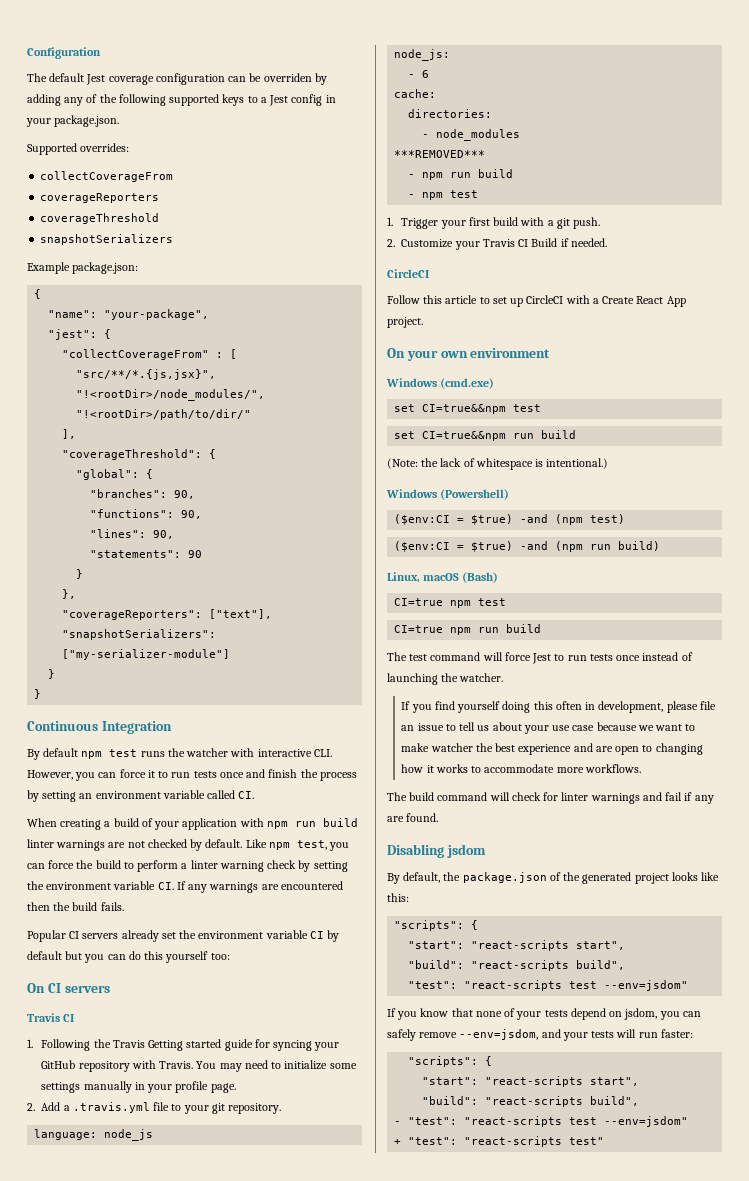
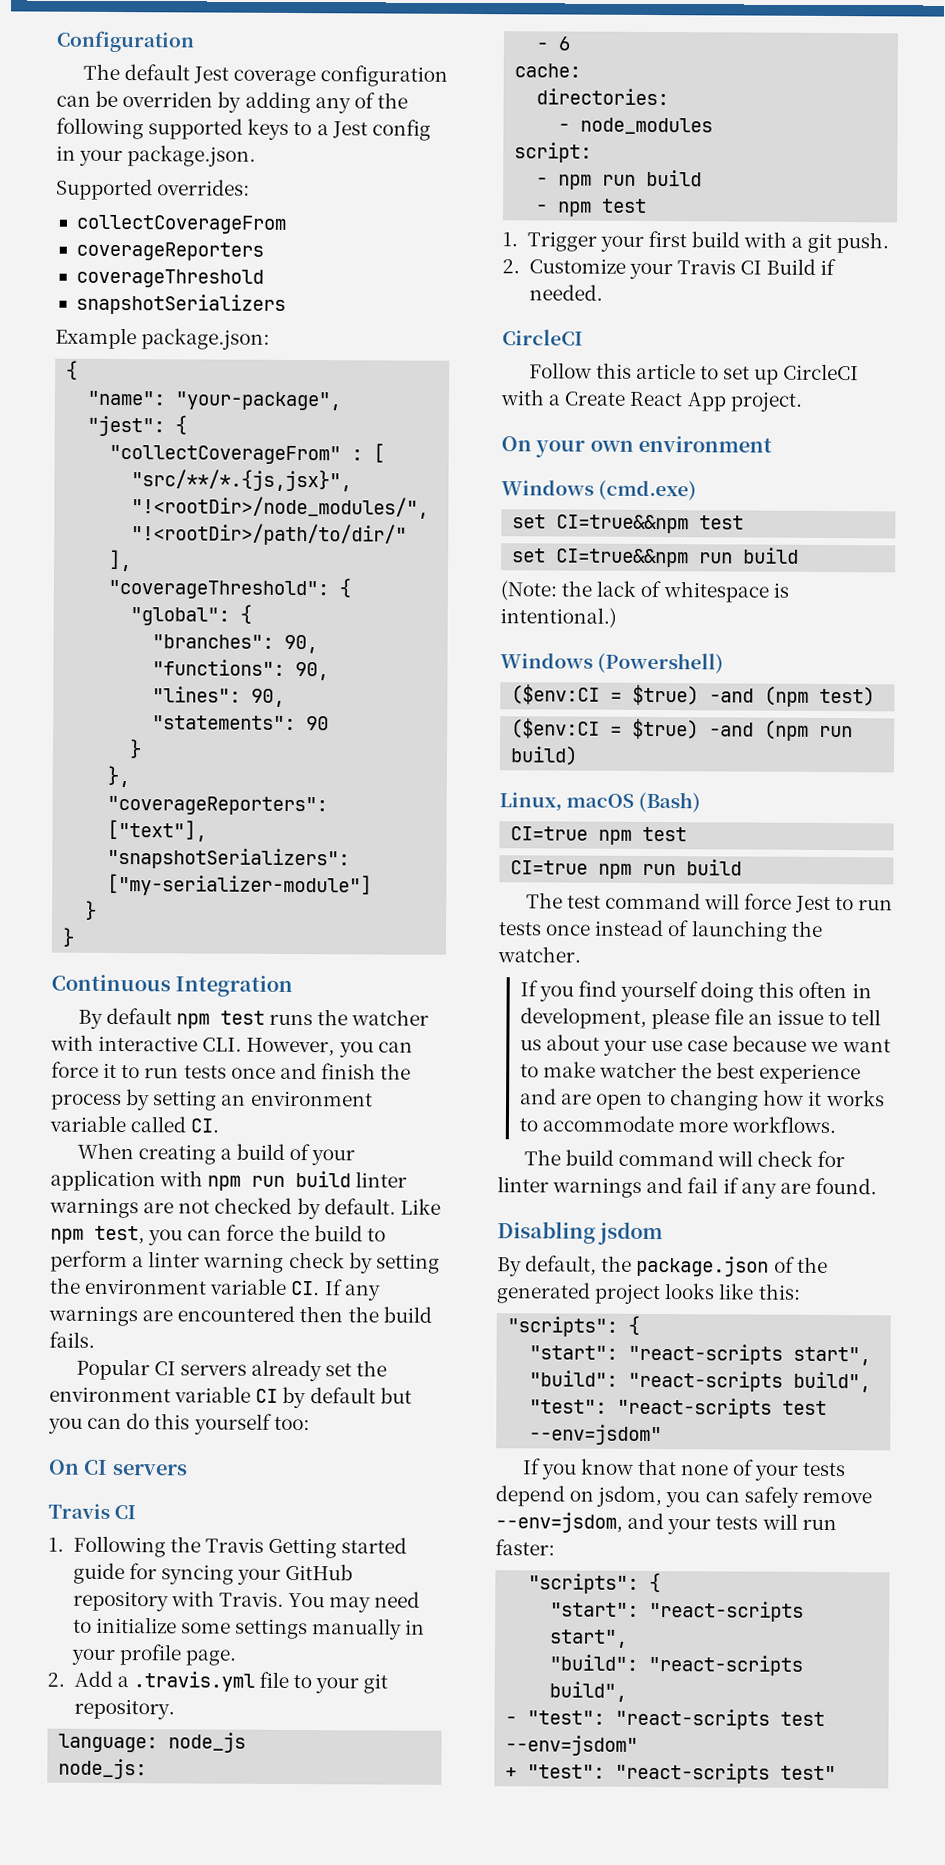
- ***REMOVED***
+ script:

